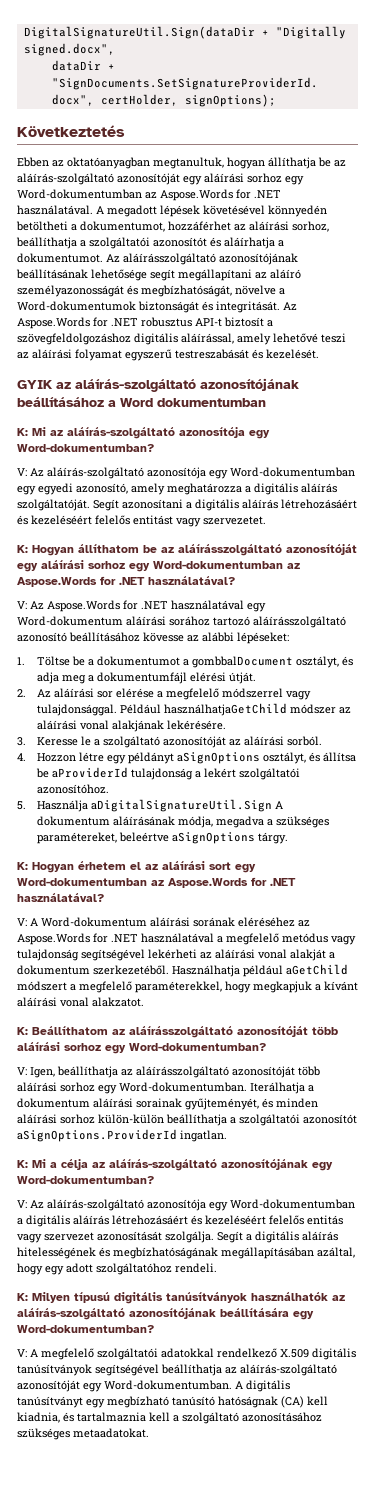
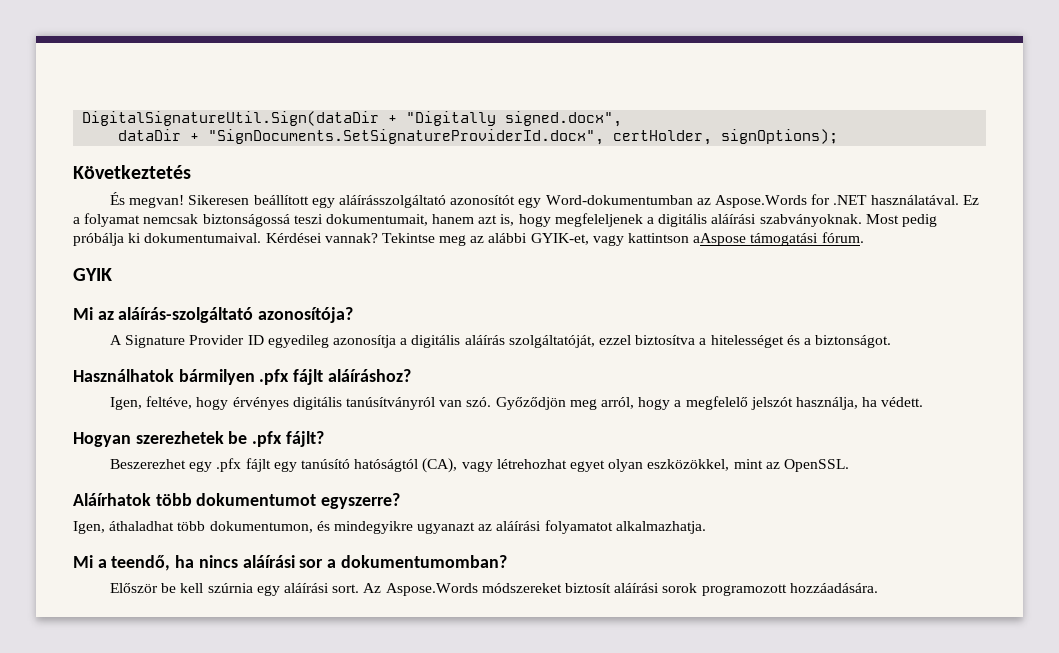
- Ebben az oktatóanyagban megtanultuk, hogyan állíthatja be az aláírás-szolgáltató azonosítóját egy aláírási sorhoz egy Word-dokumentumban az Aspose.Words for .NET használatával.
+ És megvan! Sikeresen beállított egy aláírásszolgáltató azonosítót egy Word-dokumentumban az Aspose.Words for .NET használatával.
- A megadott lépések követésével könnyedén betöltheti a dokumentumot, hozzáférhet az aláírási sorhoz, beállíthatja a szolgáltatói azonosítót és aláírhatja a dokumentumot. Az aláírásszolgáltató azonosítójának beállításának lehetősége segít megállapítani az aláíró személyazonosságát és megbízhatóságát, növelve a Word-dokumentumok biztonságát és integritását. Az Aspose.Words for .NET robusztus API-t biztosít a szövegfeldolgozáshoz digitális aláírással, amely lehetővé teszi az aláírási folyamat egyszerű testreszabását és kezelését.
- GYIK az aláírás-szolgáltató azonosítójának beállításához a Word dokumentumban
- K: Mi az aláírás-szolgáltató azonosítója egy Word-dokumentumban?
- V: Az aláírás-szolgáltató azonosítója egy Word-dokumentumban egy egyedi azonosító, amely meghatározza a digitális aláírás szolgáltatóját. Segít azonosítani a digitális aláírás létrehozásáért és kezeléséért felelős entitást vagy szervezetet.
- K: Hogyan állíthatom be az aláírásszolgáltató azonosítóját egy aláírási sorhoz egy Word-dokumentumban az Aspose.Words for .NET használatával?
- V: Az Aspose.Words for .NET használatával egy Word-dokumentum aláírási sorához tartozó aláírásszolgáltató azonosító beállításához kövesse az alábbi lépéseket:
- 1. Töltse be a dokumentumot a gombbalDocument osztályt, és adja meg a dokumentumfájl elérési útját.
- 2. Az aláírási sor elérése a megfelelő módszerrel vagy tulajdonsággal. Például használhatjaGetChild módszer az aláírási vonal alakjának lekérésére.
- 3. Keresse le a szolgáltató azonosítóját az aláírási sorból.
- 4. Hozzon létre egy példányt aSignOptions osztályt, és állítsa be aProviderId tulajdonság a lekért szolgáltatói azonosítóhoz.
- 5. Használja aDigitalSignatureUtil.Sign A dokumentum aláírásának módja, megadva a szükséges paramétereket, beleértve aSignOptions tárgy.
- K: Hogyan érhetem el az aláírási sort egy Word-dokumentumban az Aspose.Words for .NET használatával?
- V: A Word-dokumentum aláírási sorának eléréséhez az Aspose.Words for .NET használatával a megfelelő metódus vagy tulajdonság segítségével lekérheti az aláírási vonal alakját a dokumentum szerkezetéből. Használhatja például aGetChild módszert a megfelelő paraméterekkel, hogy megkapjuk a kívánt aláírási vonal alakzatot.
- K: Beállíthatom az aláírásszolgáltató azonosítóját több aláírási sorhoz egy Word-dokumentumban?
- V: Igen, beállíthatja az aláírásszolgáltató azonosítóját több aláírási sorhoz egy Word-dokumentumban. Iterálhatja a dokumentum aláírási sorainak gyűjteményét, és minden aláírási sorhoz külön-külön beállíthatja a szolgáltatói azonosítót aSignOptions.ProviderId ingatlan.
- K: Mi a célja az aláírás-szolgáltató azonosítójának egy Word-dokumentumban?
- V: Az aláírás-szolgáltató azonosítója egy Word-dokumentumban a digitális aláírás létrehozásáért és kezeléséért felelős entitás vagy szervezet azonosítását szolgálja. Segít a digitális aláírás hitelességének és megbízhatóságának megállapításában azáltal, hogy egy adott szolgáltatóhoz rendeli.
- K: Milyen típusú digitális tanúsítványok használhatók az aláírás-szolgáltató azonosítójának beállítására egy Word-dokumentumban?
- V: A megfelelő szolgáltatói adatokkal rendelkező X.509 digitális tanúsítványok segítségével beállíthatja az aláírás-szolgáltató azonosítóját egy Word-dokumentumban. A digitális tanúsítványt egy megbízható tanúsító hatóságnak (CA) kell kiadnia, és tartalmaznia kell a szolgáltató azonosításához szükséges metaadatokat.
+ Ez a folyamat nemcsak biztonságossá teszi dokumentumait, hanem azt is, hogy megfeleljenek a digitális aláírási szabványoknak. Most pedig próbálja ki dokumentumaival. Kérdései vannak? Tekintse meg az alábbi GYIK-et, vagy kattintson aAspose támogatási fórum.
+ GYIK
+ Mi az aláírás-szolgáltató azonosítója?
+ A Signature Provider ID egyedileg azonosítja a digitális aláírás szolgáltatóját, ezzel biztosítva a hitelességet és a biztonságot.
+ Használhatok bármilyen .pfx fájlt aláíráshoz?
+ Igen, feltéve, hogy érvényes digitális tanúsítványról van szó. Győződjön meg arról, hogy a megfelelő jelszót használja, ha védett.
+ Hogyan szerezhetek be .pfx fájlt?
+ Beszerezhet egy .pfx fájlt egy tanúsító hatóságtól (CA), vagy létrehozhat egyet olyan eszközökkel, mint az OpenSSL.
+ Aláírhatok több dokumentumot egyszerre?
+ Igen, áthaladhat több dokumentumon, és mindegyikre ugyanazt az aláírási folyamatot alkalmazhatja.
+ Mi a teendő, ha nincs aláírási sor a dokumentumomban?
+ Először be kell szúrnia egy aláírási sort. Az Aspose.Words módszereket biztosít aláírási sorok programozott hozzáadására.

